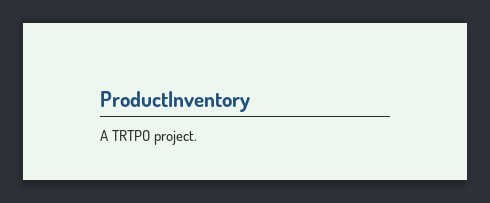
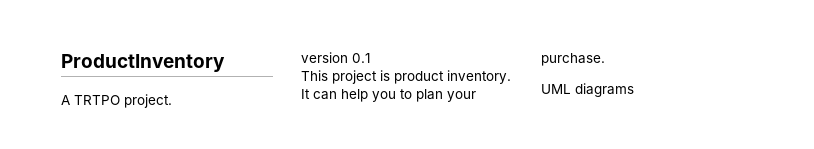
+ version 0.1
+ This project is product inventory. It can help you to plan your purchase.
+ UML diagrams

